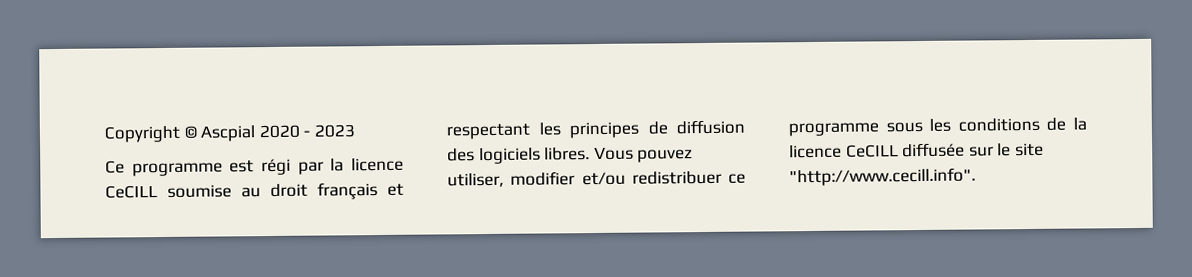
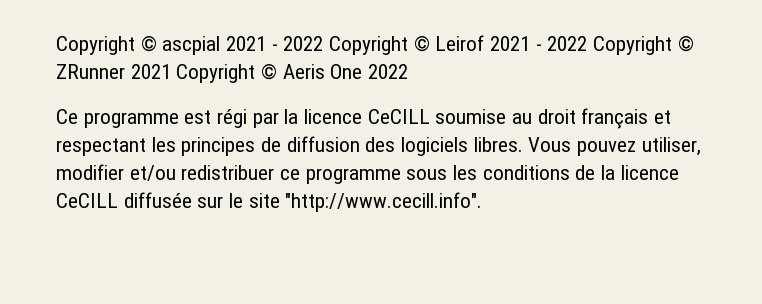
- Copyright © Ascpial 2020 - 2023
+ Copyright © ascpial 2021 - 2022 Copyright © Leirof 2021 - 2022 Copyright © ZRunner 2021 Copyright © Aeris One 2022

